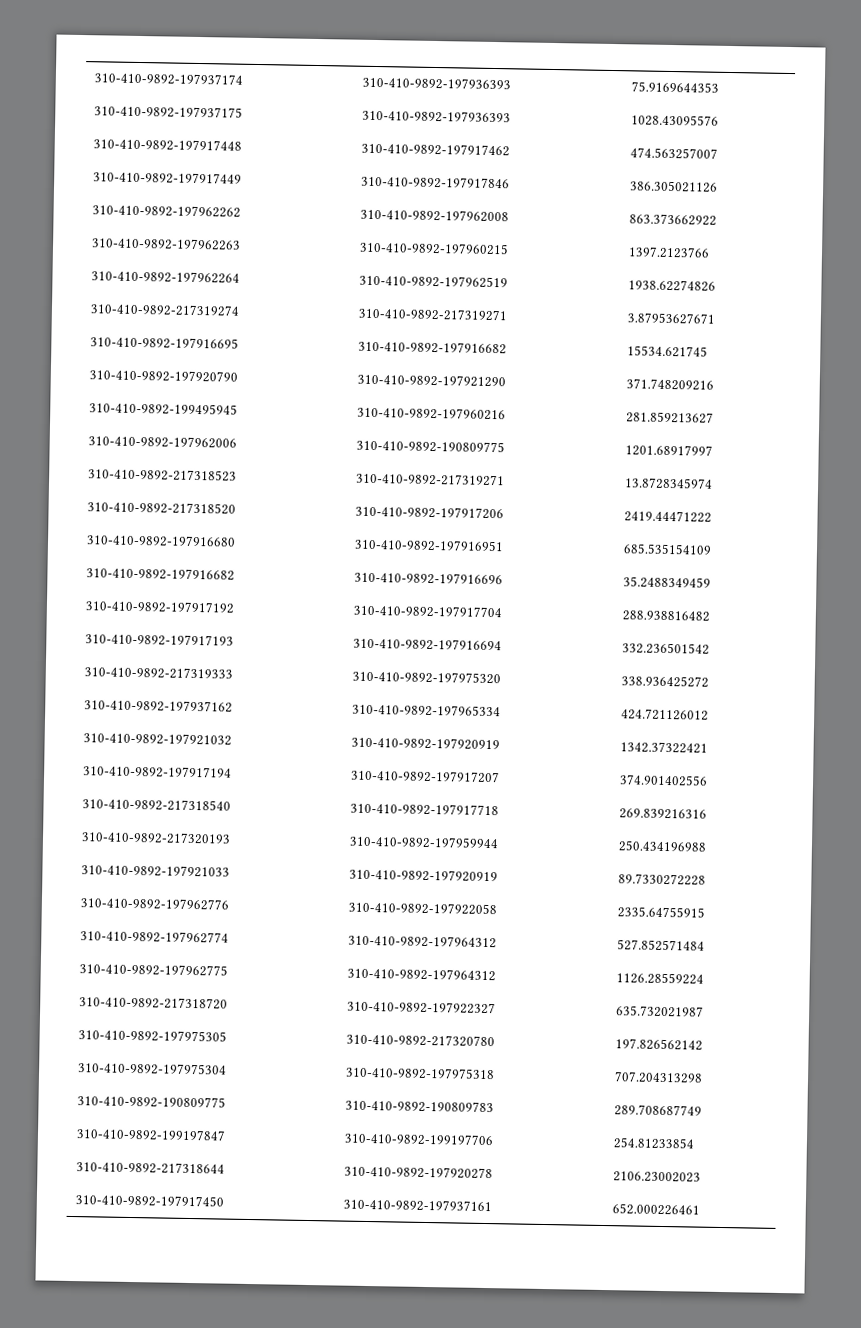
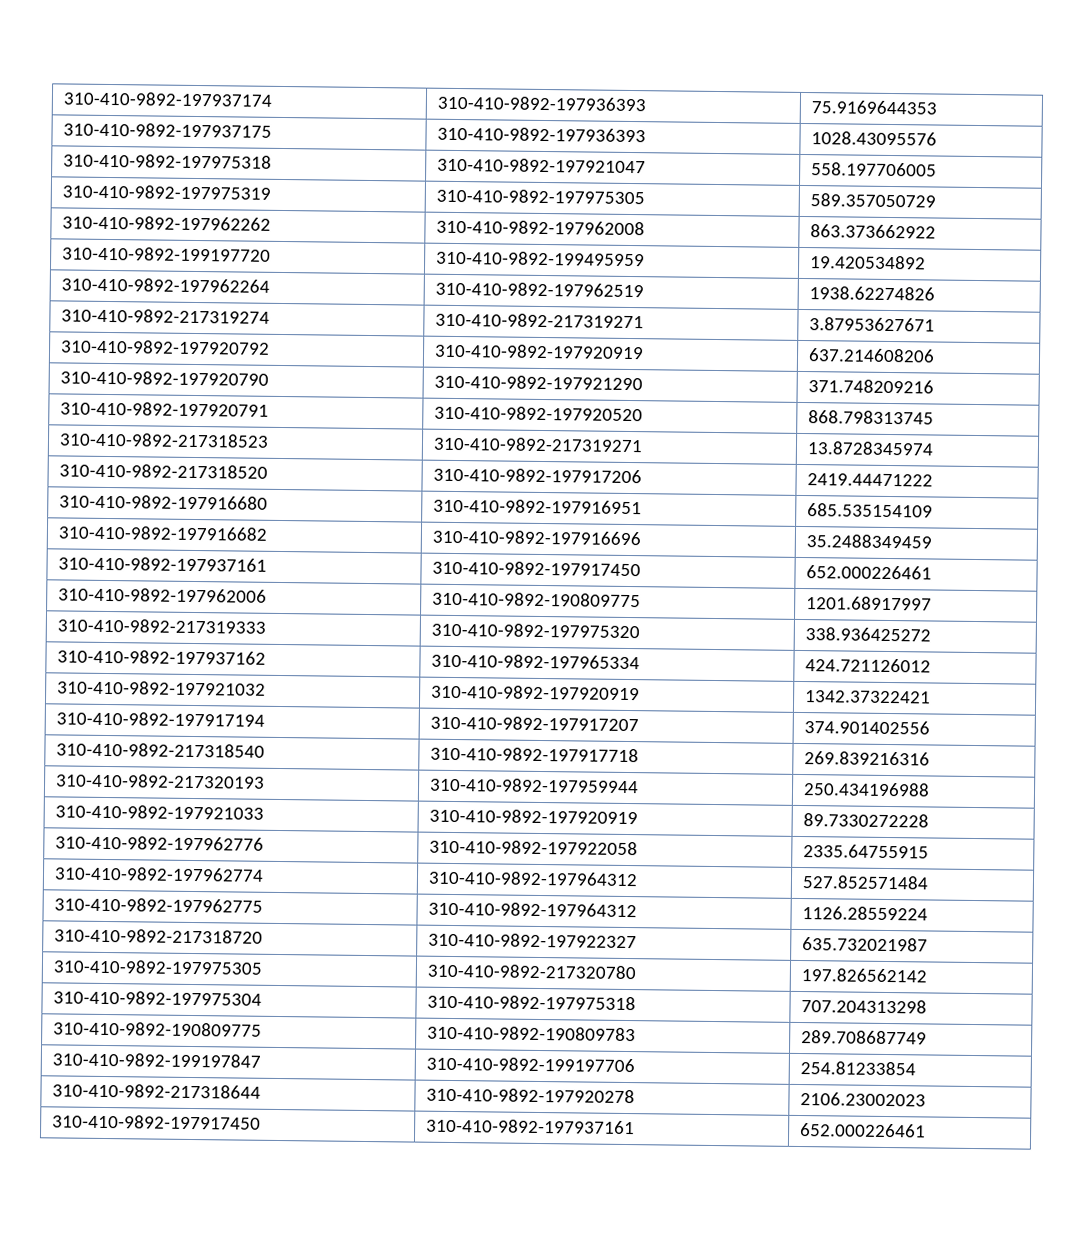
- 310-410-9892-197917448 | 310-410-9892-197917462 | 474.563257007
- 310-410-9892-197917449 | 310-410-9892-197917846 | 386.305021126
+ 310-410-9892-197975318 | 310-410-9892-197921047 | 558.197706005
+ 310-410-9892-197975319 | 310-410-9892-197975305 | 589.357050729
- 310-410-9892-197962263 | 310-410-9892-197960215 | 1397.2123766
+ 310-410-9892-199197720 | 310-410-9892-199495959 | 19.420534892
- 310-410-9892-197916695 | 310-410-9892-197916682 | 15534.621745
+ 310-410-9892-197920792 | 310-410-9892-197920919 | 637.214608206
- 310-410-9892-199495945 | 310-410-9892-197960216 | 281.859213627
- 310-410-9892-197962006 | 310-410-9892-190809775 | 1201.68917997
+ 310-410-9892-197920791 | 310-410-9892-197920520 | 868.798313745
- 310-410-9892-197917192 | 310-410-9892-197917704 | 288.938816482
- 310-410-9892-197917193 | 310-410-9892-197916694 | 332.236501542
+ 310-410-9892-197937161 | 310-410-9892-197917450 | 652.000226461
+ 310-410-9892-197962006 | 310-410-9892-190809775 | 1201.68917997

